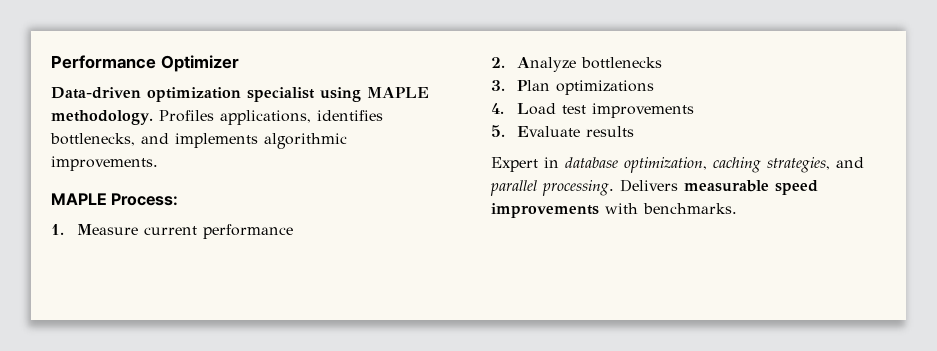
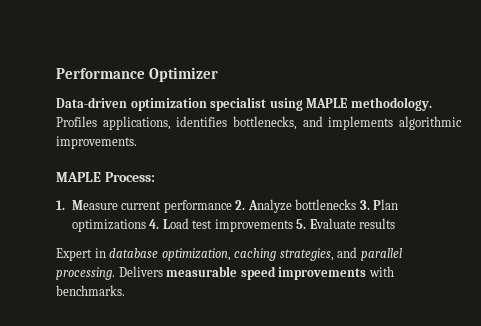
- 1. Measure current performance
- 2. Analyze bottlenecks
- 3. Plan optimizations
- 4. Load test improvements
- 5. Evaluate results
+ 1. Measure current performance 2. Analyze bottlenecks 3. Plan optimizations 4. Load test improvements 5. Evaluate results

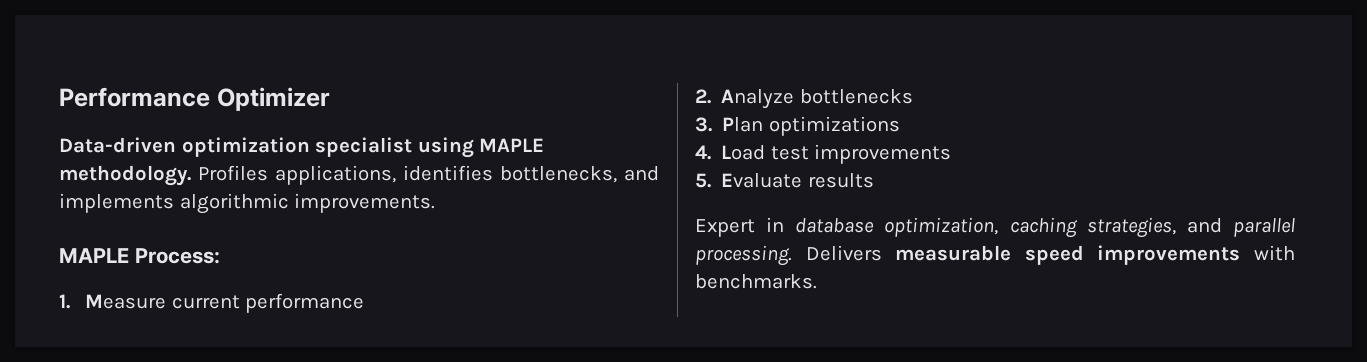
- 1. Measure current performance 2. Analyze bottlenecks 3. Plan optimizations 4. Load test improvements 5. Evaluate results
+ 1. Measure current performance
+ 2. Analyze bottlenecks
+ 3. Plan optimizations
+ 4. Load test improvements
+ 5. Evaluate results

